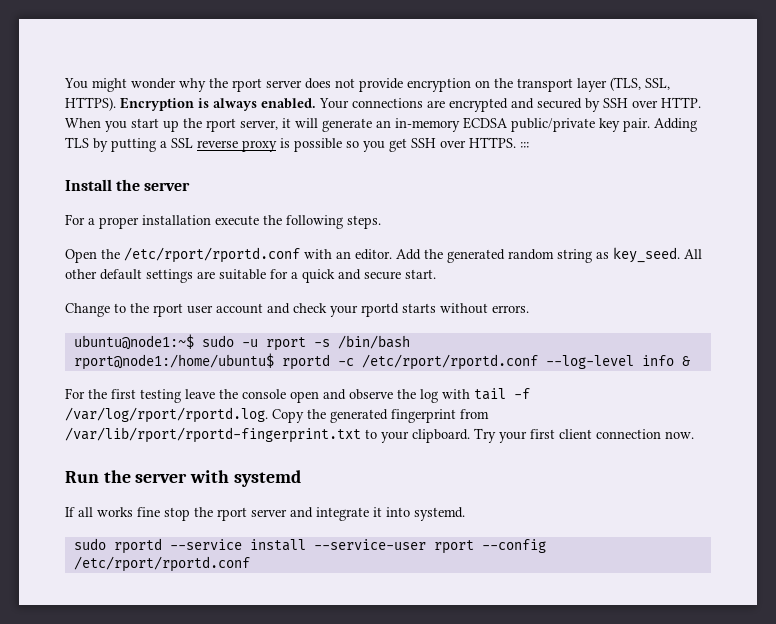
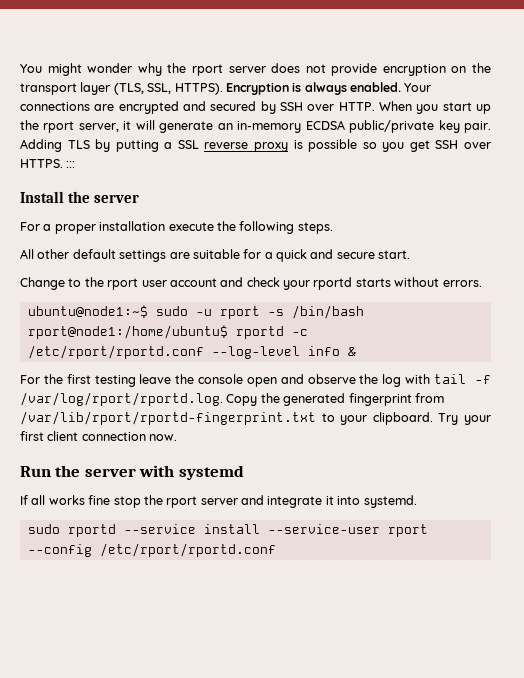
- Open the /etc/rport/rportd.conf with an editor. Add the generated random string as key_seed.

